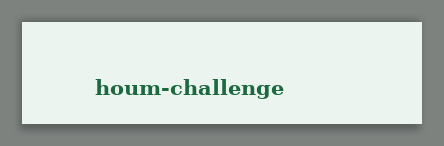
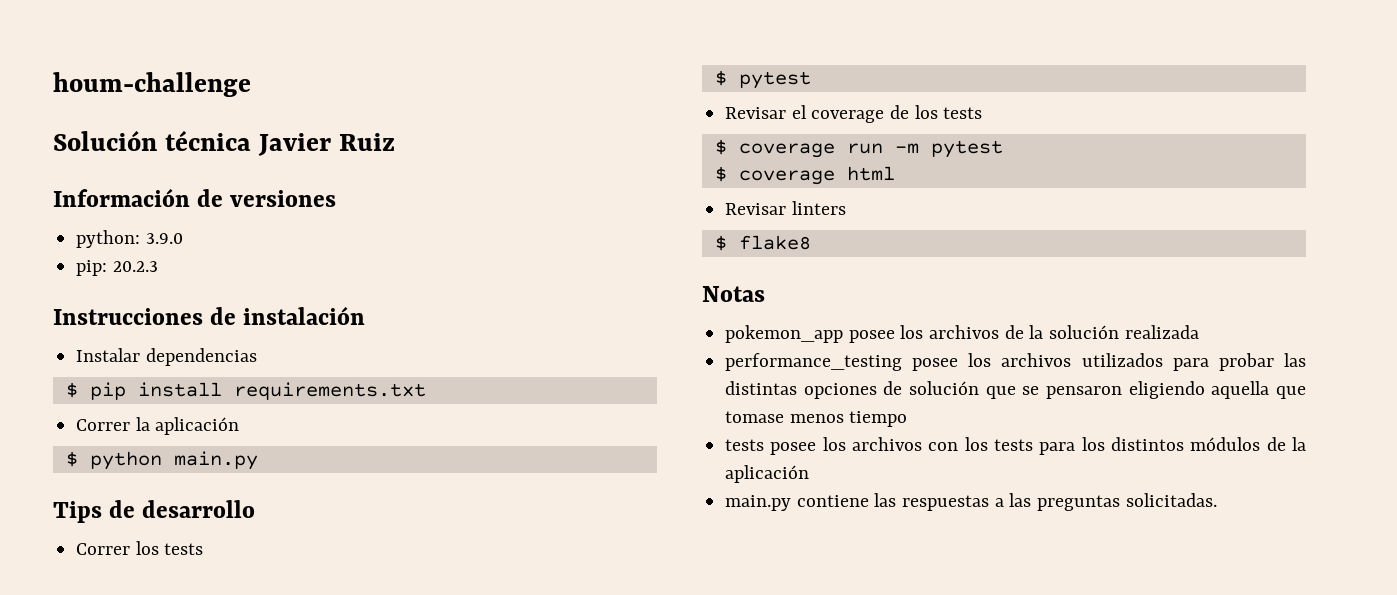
+ Solución técnica Javier Ruiz
+ Información de versiones
+ python: 3.9.0
+ pip: 20.2.3
+ Instrucciones de instalación
+ Instalar dependencias
+ $ pip install requirements.txt
+ Correr la aplicación
+ $ python main.py
+ Tips de desarrollo
+ Correr los tests
+ $ pytest
+ Revisar el coverage de los tests
+ $ coverage run -m pytest
+ $ coverage html
+ Revisar linters
+ $ flake8
+ Notas
+ pokemon_app posee los archivos de la solución realizada
+ performance_testing posee los archivos utilizados para probar las distintas opciones de solución que se pensaron eligiendo aquella que tomase menos tiempo
+ tests posee los archivos con los tests para los distintos módulos de la aplicación
+ main.py contiene las respuestas a las preguntas solicitadas.

